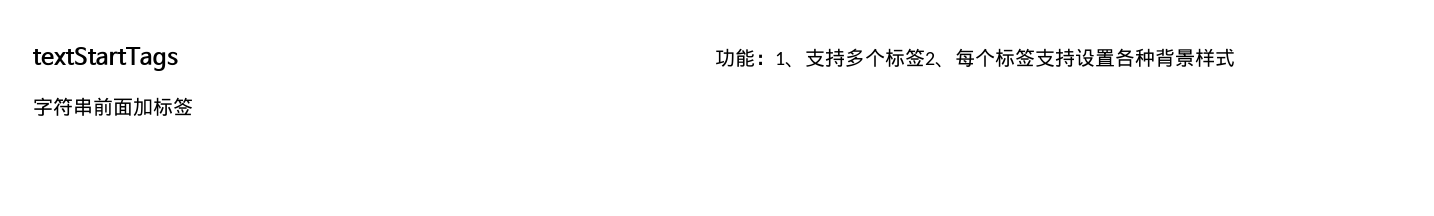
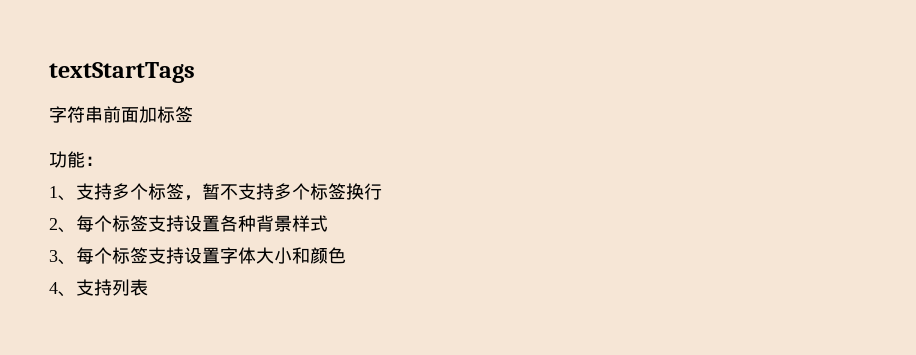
- 功能：1、支持多个标签2、每个标签支持设置各种背景样式
+ 功能：
+ 1、支持多个标签，暂不支持多个标签换行
+ 2、每个标签支持设置各种背景样式
+ 3、每个标签支持设置字体大小和颜色
+ 4、支持列表

